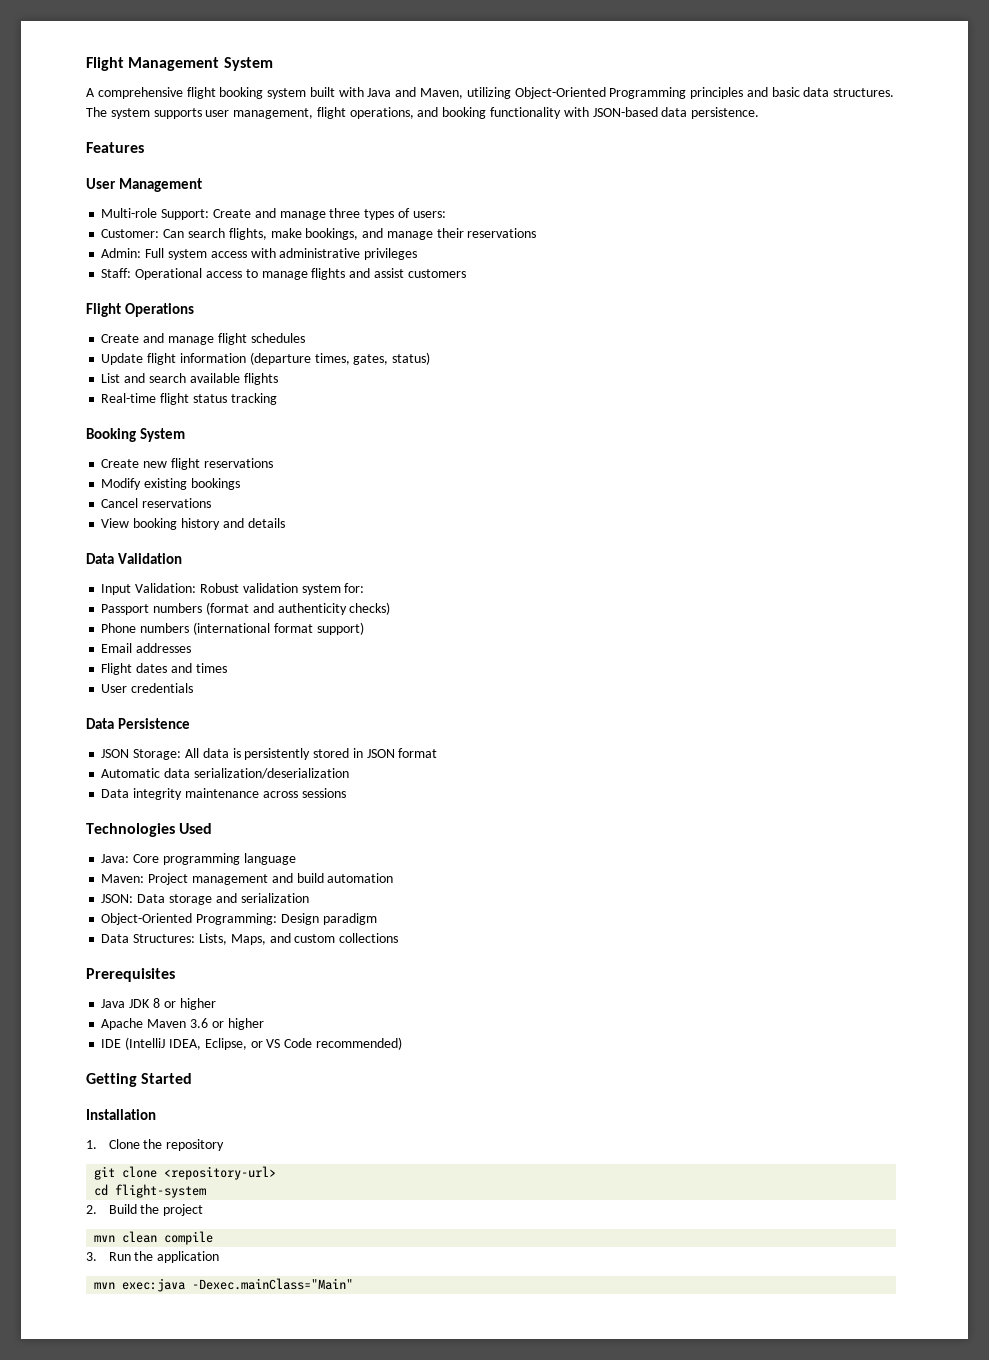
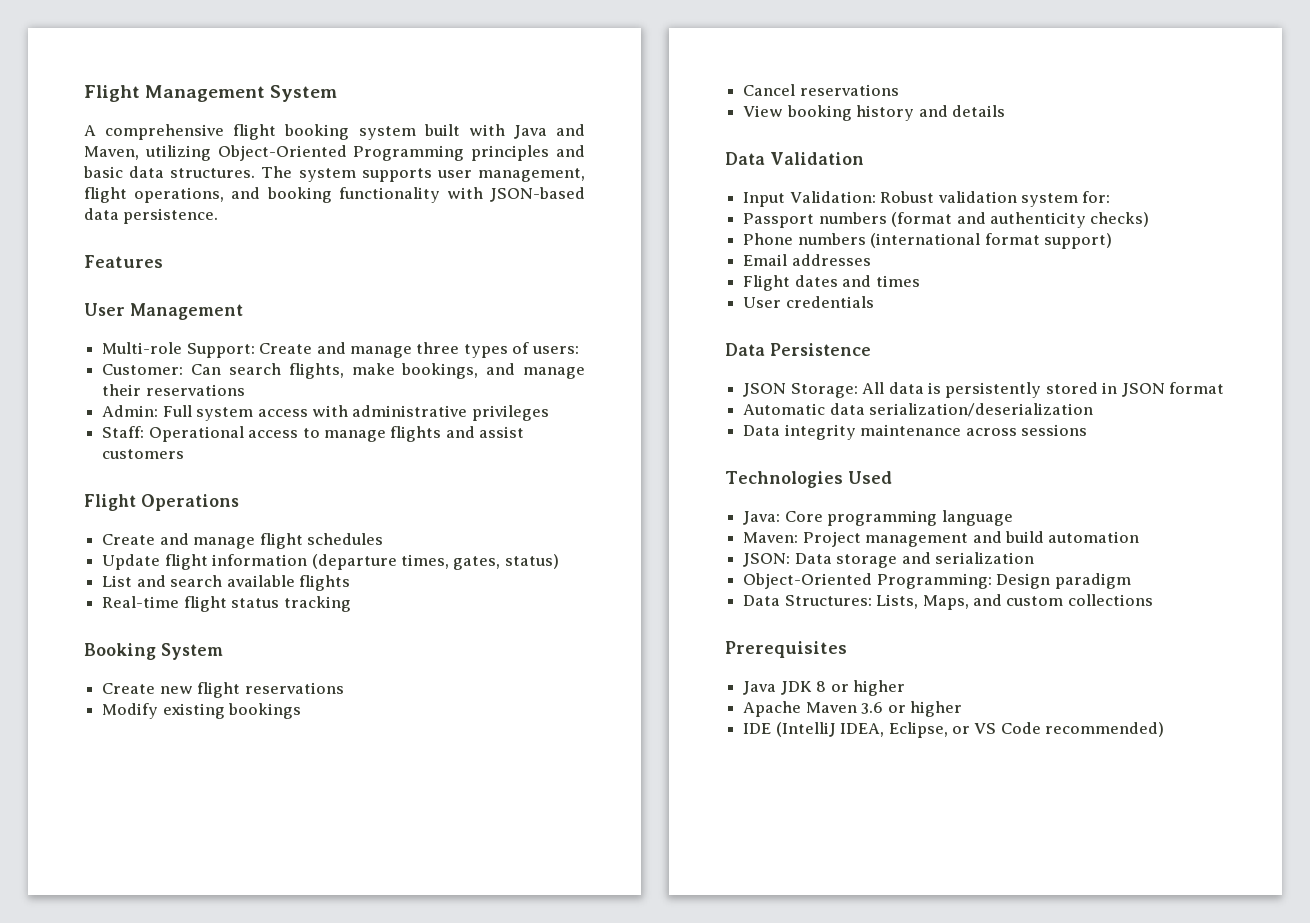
- Getting Started
- Installation
- 1. Clone the repository
- git clone <repository-url>
- cd flight-system
- 2. Build the project
- mvn clean compile
- 3. Run the application
- mvn exec:java -Dexec.mainClass="Main"

